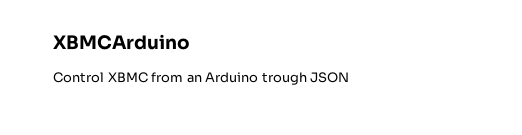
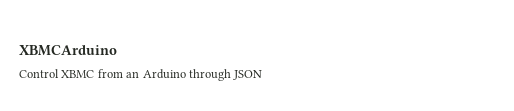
- Control XBMC from an Arduino trough JSON
+ Control XBMC from an Arduino through JSON

